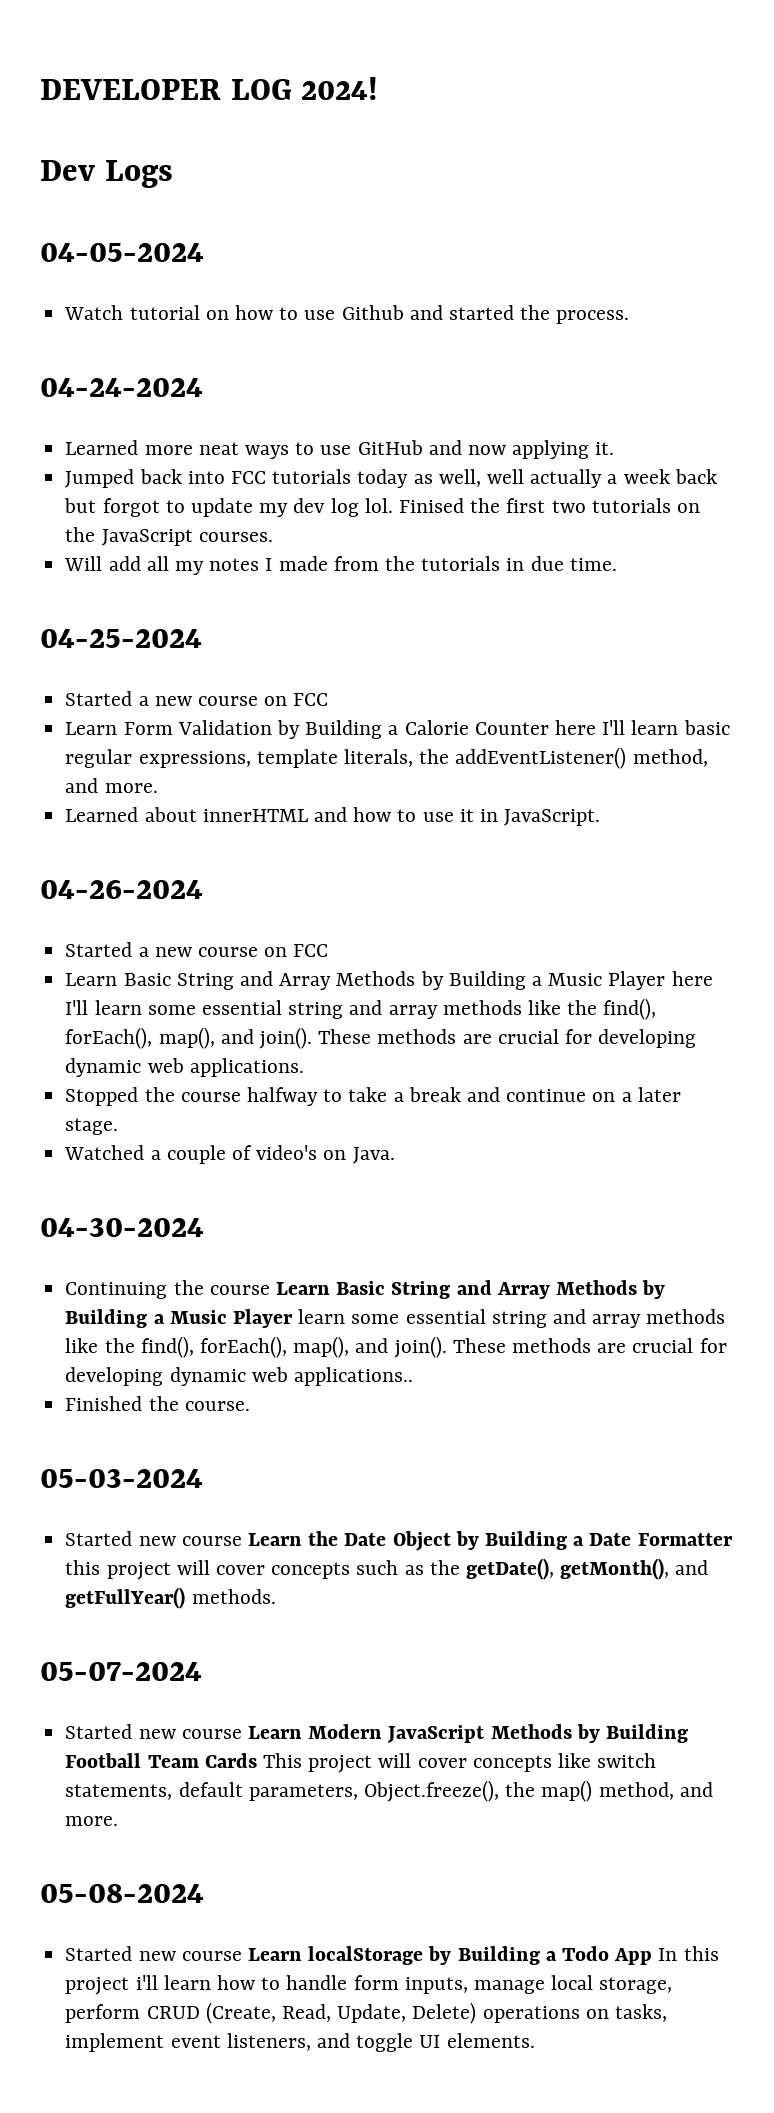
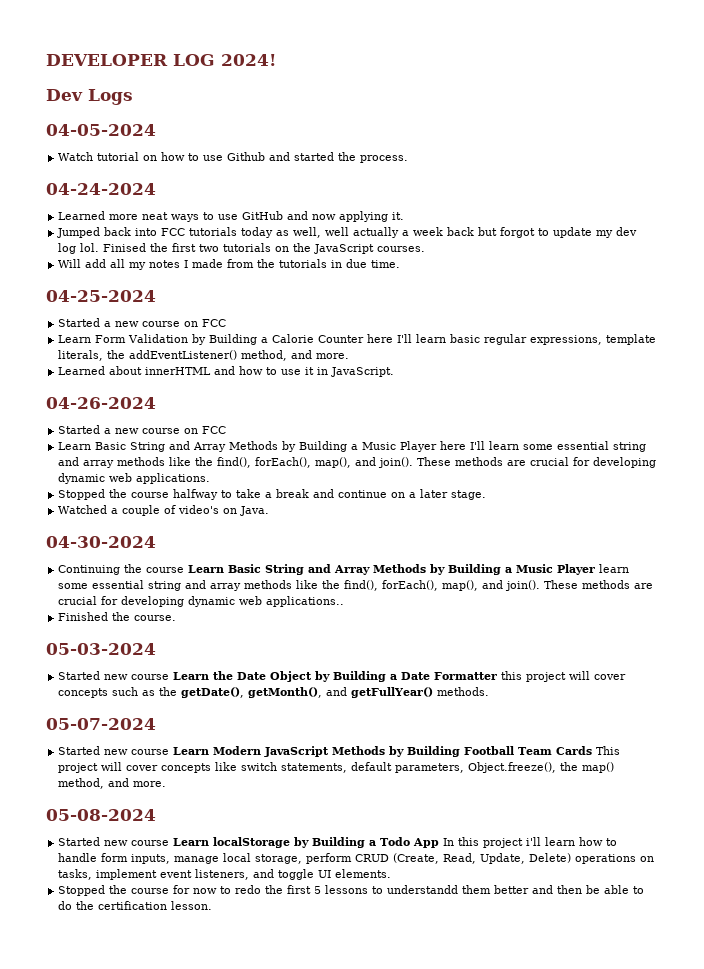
+ Stopped the course for now to redo the first 5 lessons to understandd them better and then be able to do the certification lesson.

